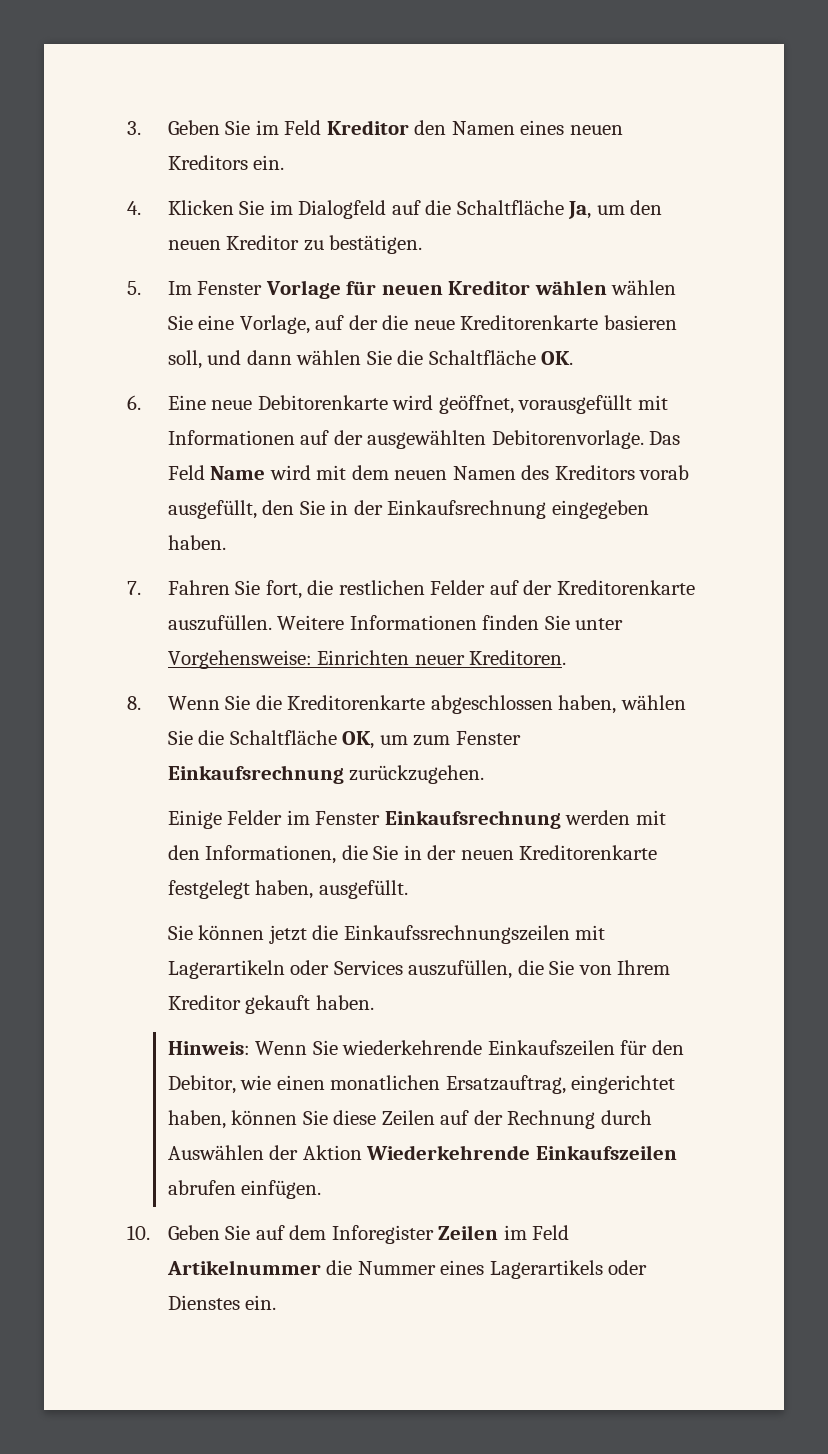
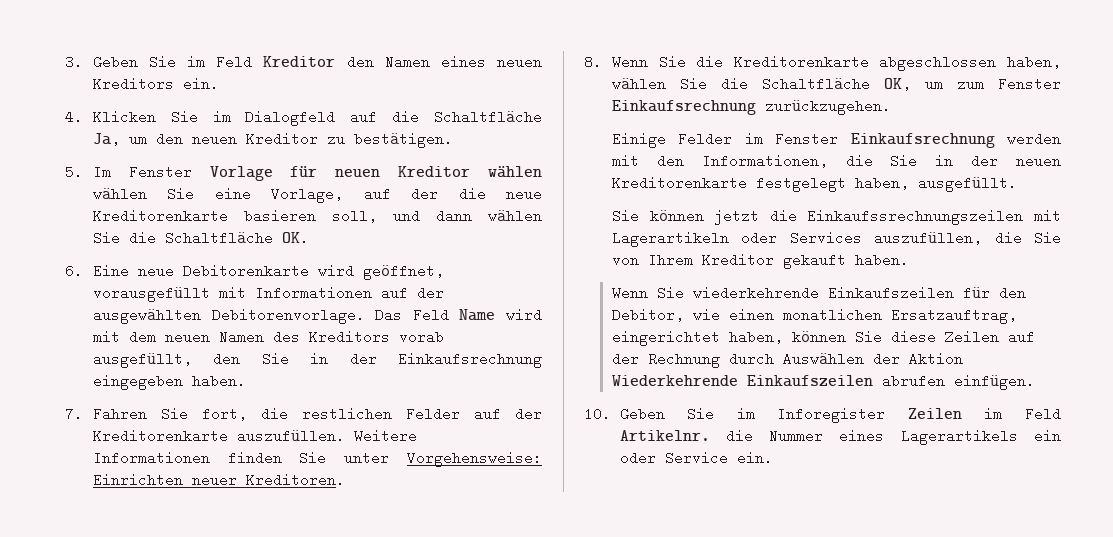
- Hinweis: Wenn Sie wiederkehrende Einkaufszeilen für den Debitor, wie einen monatlichen Ersatzauftrag, eingerichtet haben, können Sie diese Zeilen auf der Rechnung durch Auswählen der Aktion Wiederkehrende Einkaufszeilen abrufen einfügen.
+ Wenn Sie wiederkehrende Einkaufszeilen für den Debitor, wie einen monatlichen Ersatzauftrag, eingerichtet haben, können Sie diese Zeilen auf der Rechnung durch Auswählen der Aktion Wiederkehrende Einkaufszeilen abrufen einfügen.
- 10. Geben Sie auf dem Inforegister Zeilen im Feld Artikelnummer die Nummer eines Lagerartikels oder Dienstes ein.
+ 10. Geben Sie im Inforegister Zeilen im Feld Artikelnr. die Nummer eines Lagerartikels ein oder Service ein.

